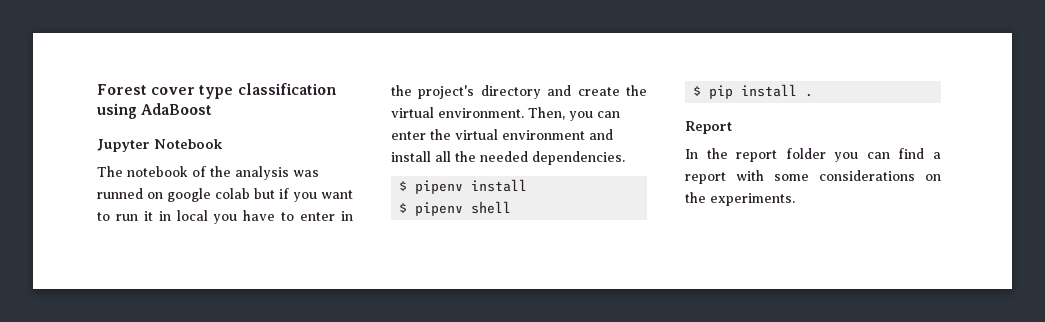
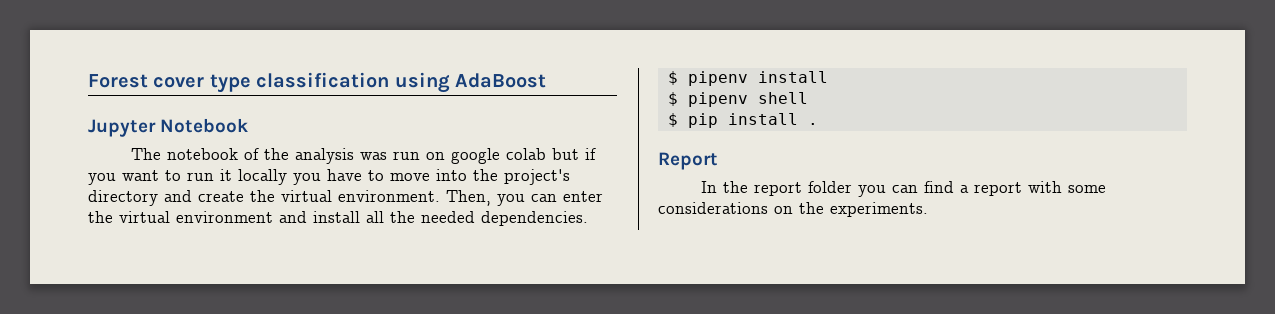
- The notebook of the analysis was runned on google colab but if you want to run it in local you have to enter in the project's directory and create the virtual environment.
+ The notebook of the analysis was run on google colab but if you want to run it locally you have to move into the project's directory and create the virtual environment.

